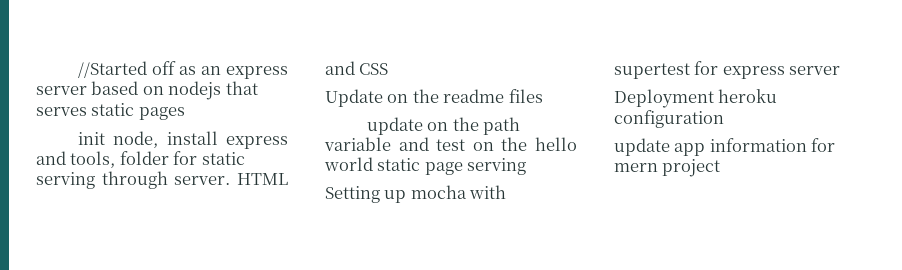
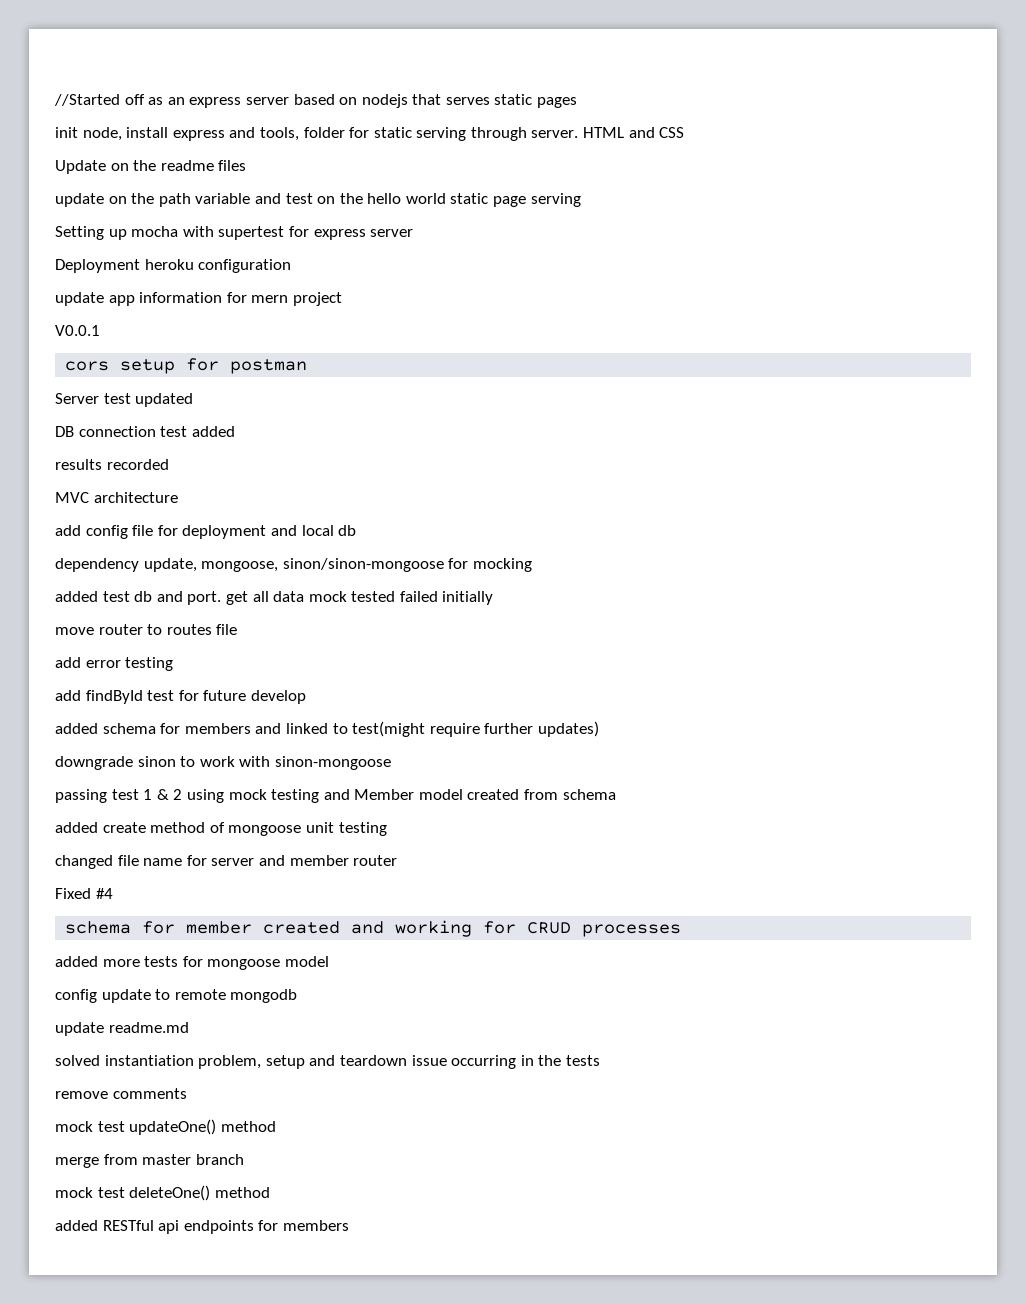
+ V0.0.1
+ cors setup for postman
+ Server test updated
+ DB connection test added
+ results recorded
+ MVC architecture
+ add config file for deployment and local db
+ dependency update, mongoose, sinon/sinon-mongoose for mocking
+ added test db and port. get all data mock tested failed initially
+ move router to routes file
+ add error testing
+ add findById test for future develop
+ added schema for members and linked to test(might require further updates)
+ downgrade sinon to work with sinon-mongoose
+ passing test 1 & 2 using mock testing and Member model created from schema
+ added create method of mongoose unit testing
+ changed file name for server and member router
+ Fixed #4
+ schema for member created and working for CRUD processes
+ added more tests for mongoose model
+ config update to remote mongodb
+ update readme.md
+ solved instantiation problem, setup and teardown issue occurring in the tests
+ remove comments
+ mock test updateOne() method
+ merge from master branch
+ mock test deleteOne() method
+ added RESTful api endpoints for members

